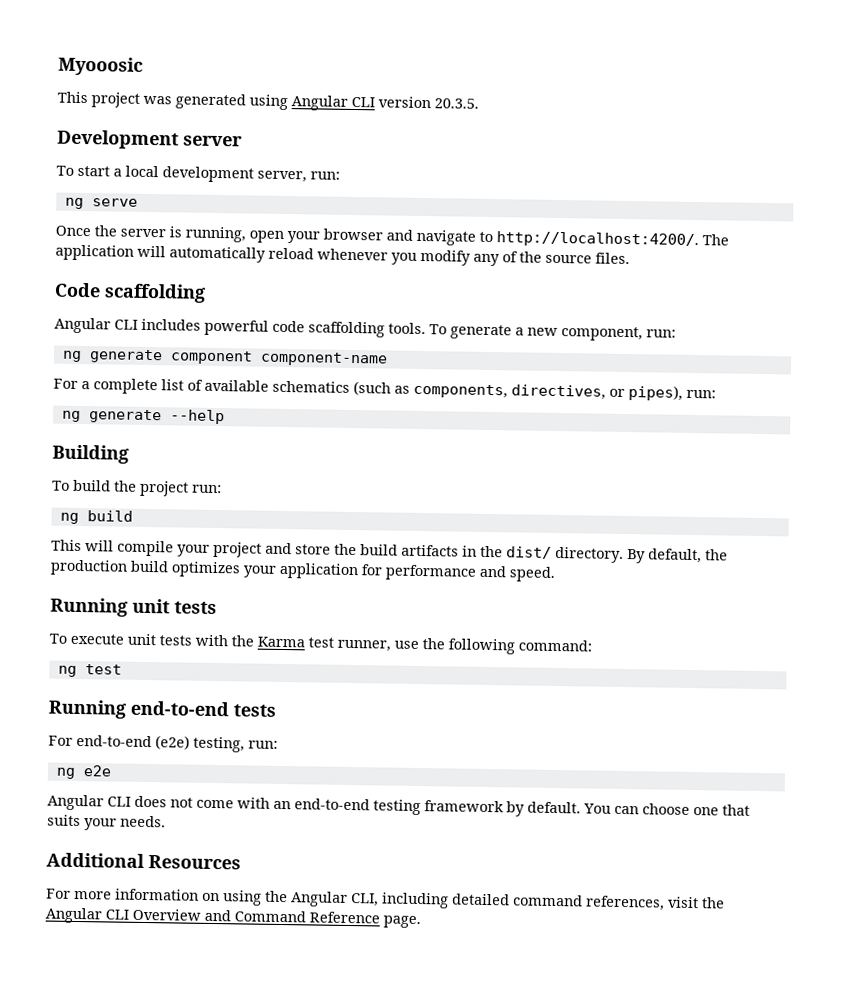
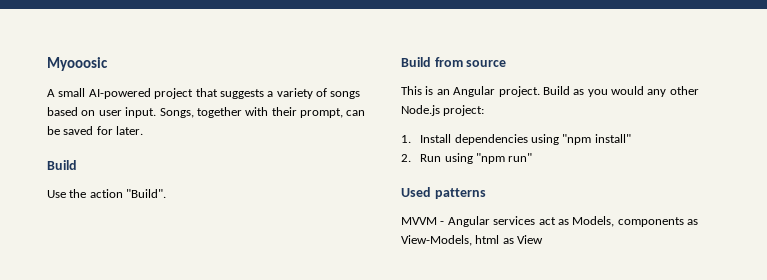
- This project was generated using Angular CLI version 20.3.5.
- Development server
- To start a local development server, run:
- ng serve
- Once the server is running, open your browser and navigate to http://localhost:4200/. The application will automatically reload whenever you modify any of the source files.
- Code scaffolding
- Angular CLI includes powerful code scaffolding tools. To generate a new component, run:
- ng generate component component-name
- For a complete list of available schematics (such as components, directives, or pipes), run:
- ng generate --help
- Building
- To build the project run:
- ng build
- This will compile your project and store the build artifacts in the dist/ directory. By default, the production build optimizes your application for performance and speed.
- Running unit tests
- To execute unit tests with the Karma test runner, use the following command:
- ng test
- Running end-to-end tests
- For end-to-end (e2e) testing, run:
- ng e2e
- Angular CLI does not come with an end-to-end testing framework by default. You can choose one that suits your needs.
- Additional Resources
- For more information on using the Angular CLI, including detailed command references, visit the Angular CLI Overview and Command Reference page.
+ A small AI-powered project that suggests a variety of songs based on user input. Songs, together with their prompt, can be saved for later.
+ Build
+ Use the action "Build".
+ Build from source
+ This is an Angular project. Build as you would any other Node.js project:
+ 1. Install dependencies using "npm install"
+ 2. Run using "npm run"
+ Used patterns
+ MVVM - Angular services act as Models, components as View-Models, html as View

